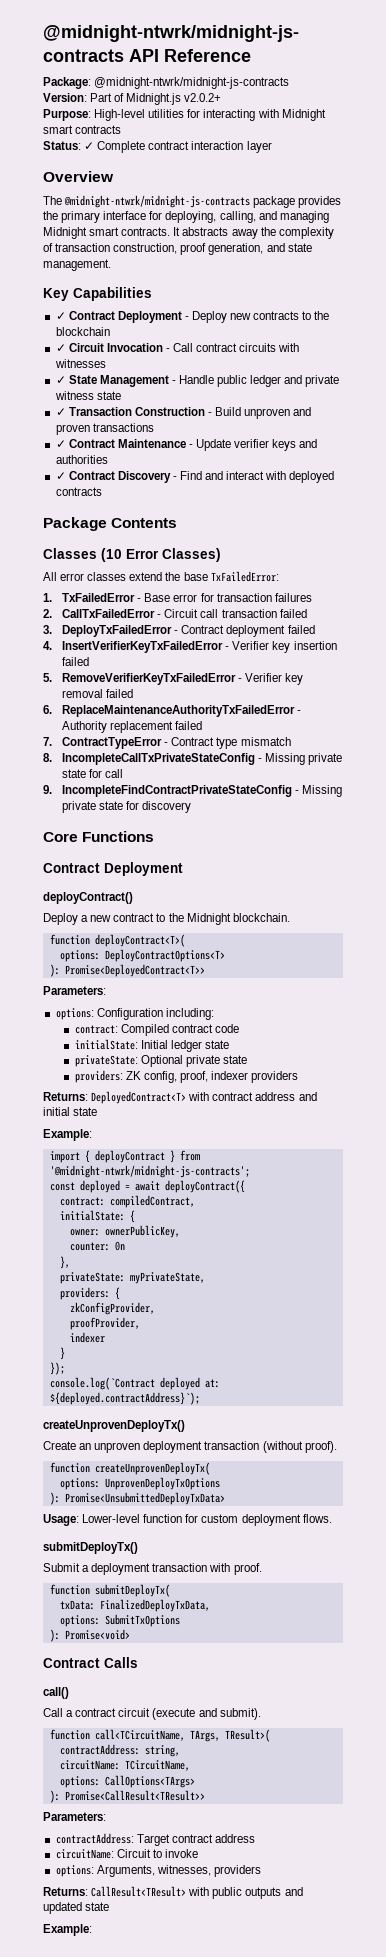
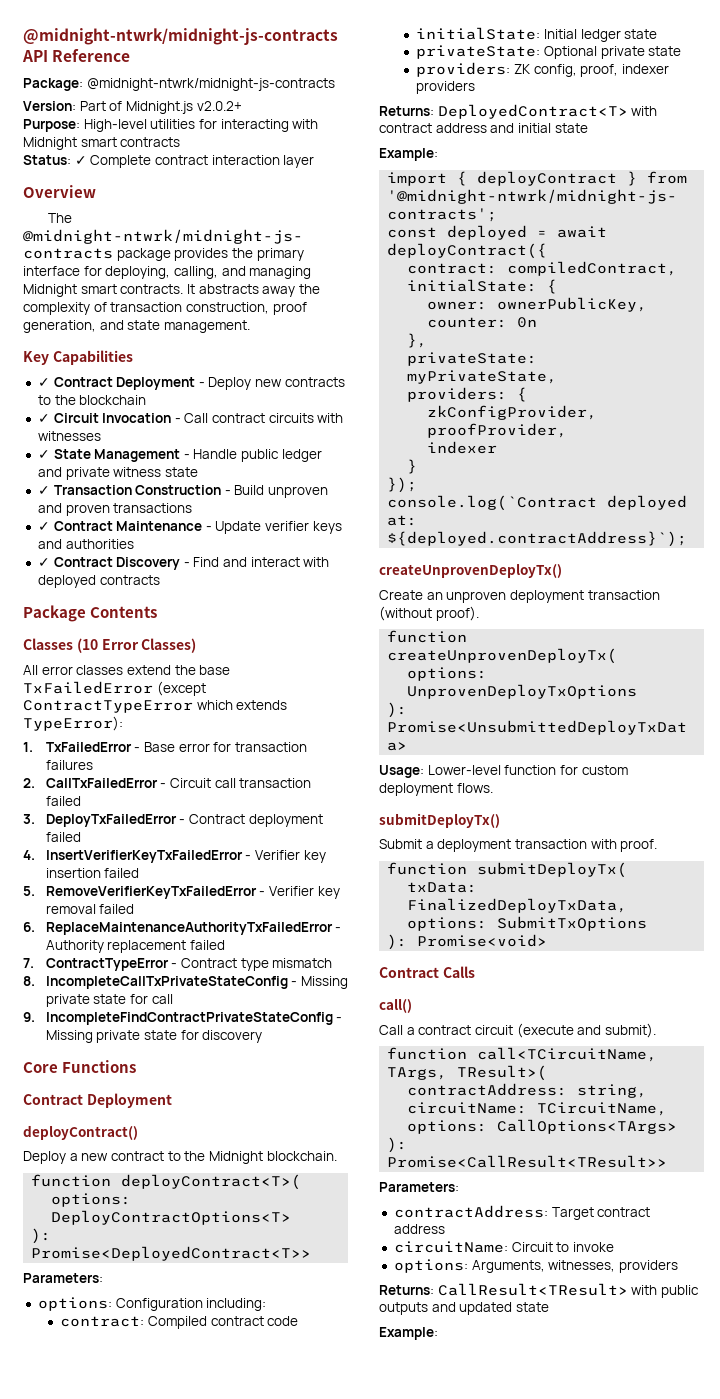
- All error classes extend the base TxFailedError:
+ All error classes extend the base TxFailedError (except ContractTypeError which extends TypeError):

